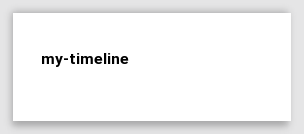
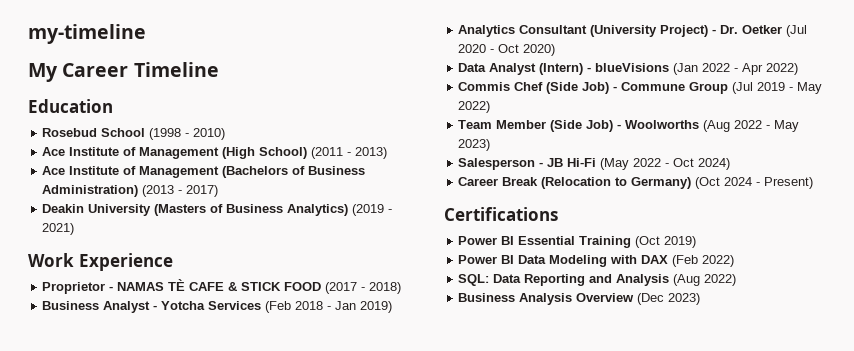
+ My Career Timeline
+ Education
+ Rosebud School (1998 - 2010)
+ Ace Institute of Management (High School) (2011 - 2013)
+ Ace Institute of Management (Bachelors of Business Administration) (2013 - 2017)
+ Deakin University (Masters of Business Analytics) (2019 - 2021)
+ Work Experience
+ Proprietor - NAMAS TÈ CAFE & STICK FOOD (2017 - 2018)
+ Business Analyst - Yotcha Services (Feb 2018 - Jan 2019)
+ Analytics Consultant (University Project) - Dr. Oetker (Jul 2020 - Oct 2020)
+ Data Analyst (Intern) - blueVisions (Jan 2022 - Apr 2022)
+ Commis Chef (Side Job) - Commune Group (Jul 2019 - May 2022)
+ Team Member (Side Job) - Woolworths (Aug 2022 - May 2023)
+ Salesperson - JB Hi-Fi (May 2022 - Oct 2024)
+ Career Break (Relocation to Germany) (Oct 2024 - Present)
+ Certifications
+ Power BI Essential Training (Oct 2019)
+ Power BI Data Modeling with DAX (Feb 2022)
+ SQL: Data Reporting and Analysis (Aug 2022)
+ Business Analysis Overview (Dec 2023)

